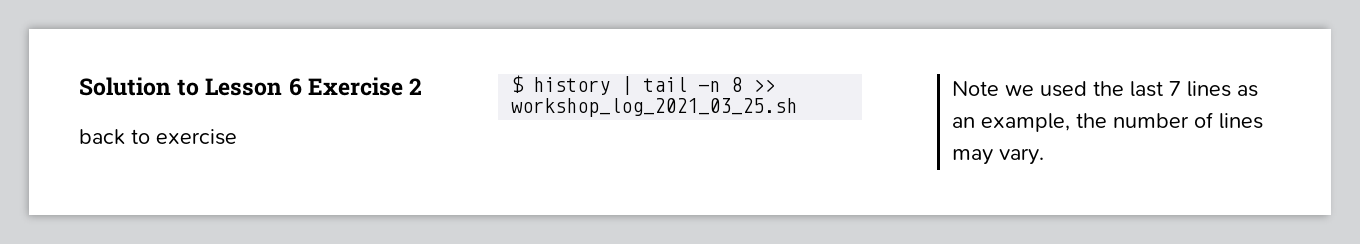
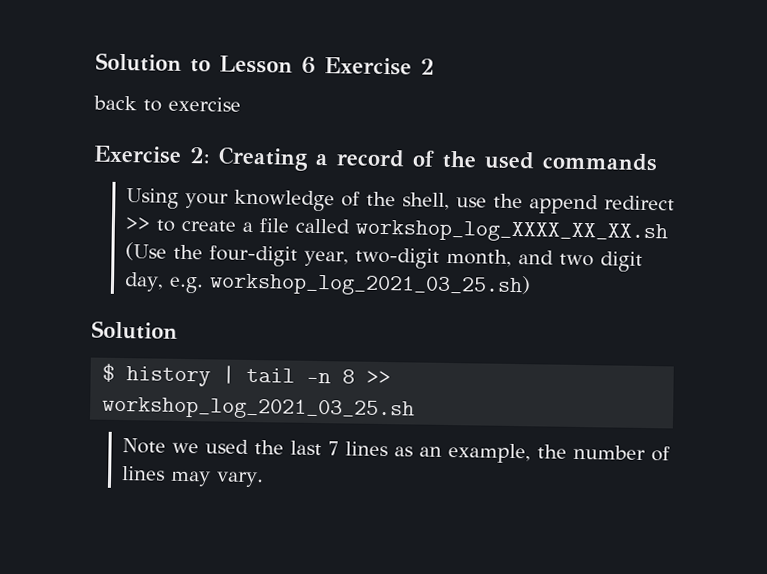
+ Exercise 2: Creating a record of the used commands
+ Using your knowledge of the shell, use the append redirect >> to create a file called workshop_log_XXXX_XX_XX.sh (Use the four-digit year, two-digit month, and two digit day, e.g. workshop_log_2021_03_25.sh)
+ Solution

